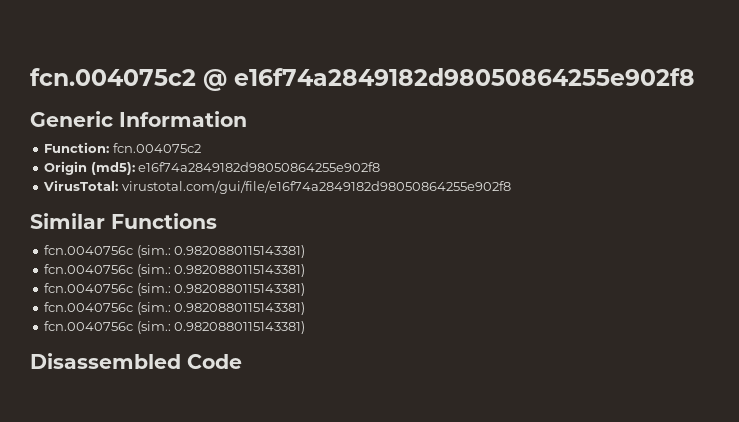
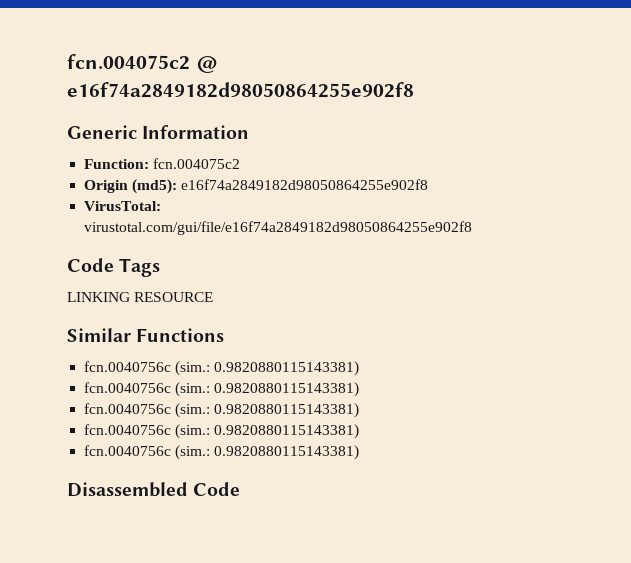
+ Code Tags
+ LINKING RESOURCE

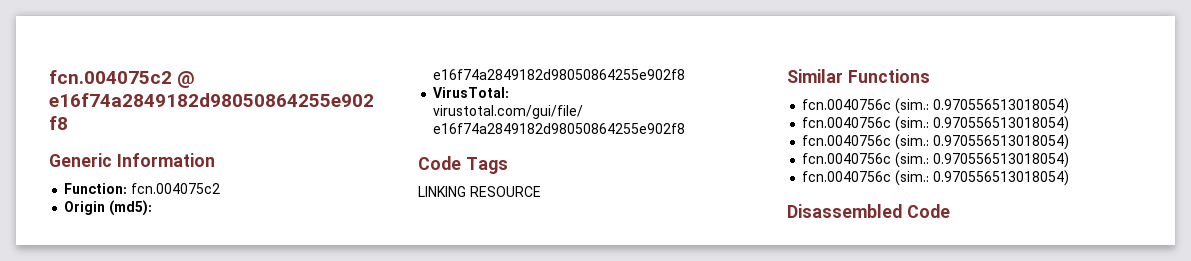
  Similar Functions
- fcn.0040756c (sim.: 0.9820880115143381)
- fcn.0040756c (sim.: 0.9820880115143381)
- fcn.0040756c (sim.: 0.9820880115143381)
- fcn.0040756c (sim.: 0.9820880115143381)
- fcn.0040756c (sim.: 0.9820880115143381)
+ fcn.0040756c (sim.: 0.970556513018054)
+ fcn.0040756c (sim.: 0.970556513018054)
+ fcn.0040756c (sim.: 0.970556513018054)
+ fcn.0040756c (sim.: 0.970556513018054)
+ fcn.0040756c (sim.: 0.970556513018054)

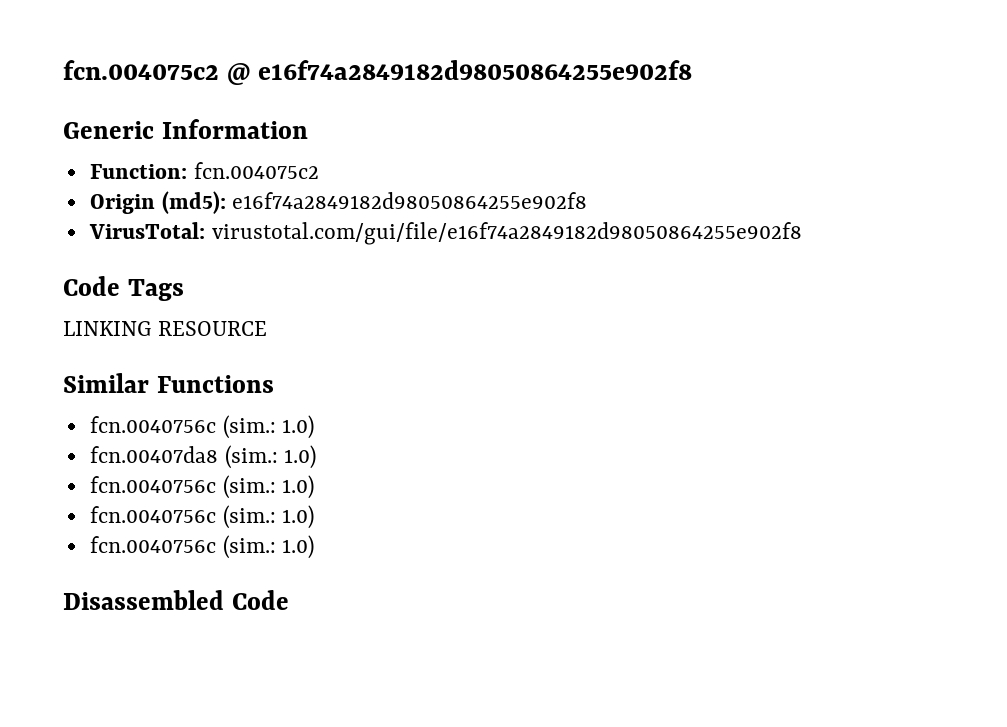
  Similar Functions
- fcn.0040756c (sim.: 0.970556513018054)
- fcn.0040756c (sim.: 0.970556513018054)
- fcn.0040756c (sim.: 0.970556513018054)
- fcn.0040756c (sim.: 0.970556513018054)
- fcn.0040756c (sim.: 0.970556513018054)
+ fcn.0040756c (sim.: 1.0)
+ fcn.00407da8 (sim.: 1.0)
+ fcn.0040756c (sim.: 1.0)
+ fcn.0040756c (sim.: 1.0)
+ fcn.0040756c (sim.: 1.0)

